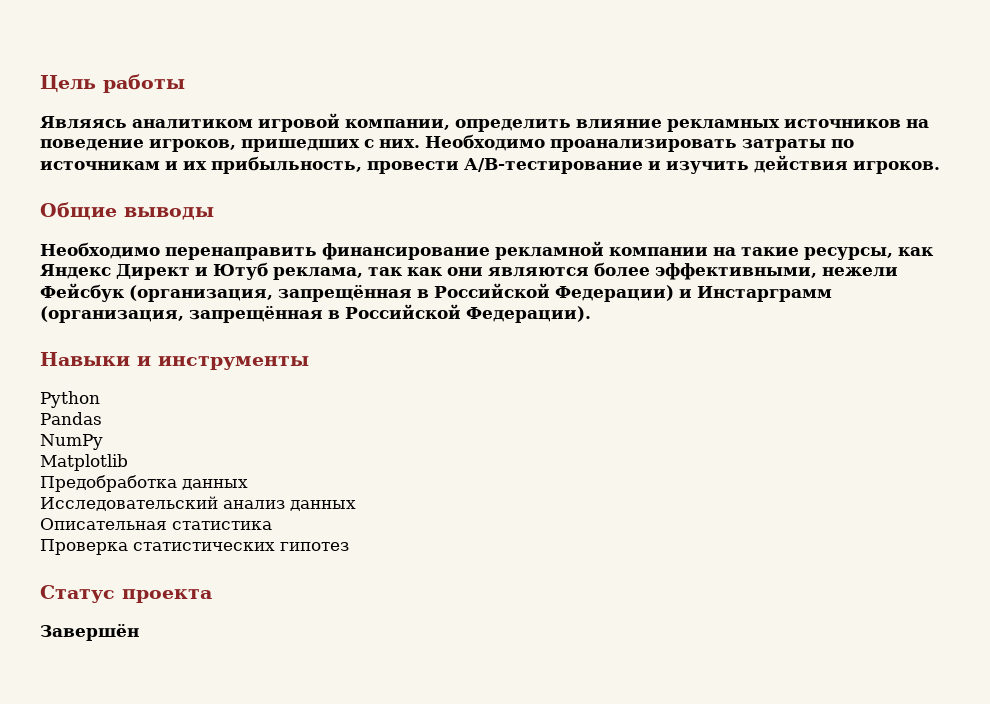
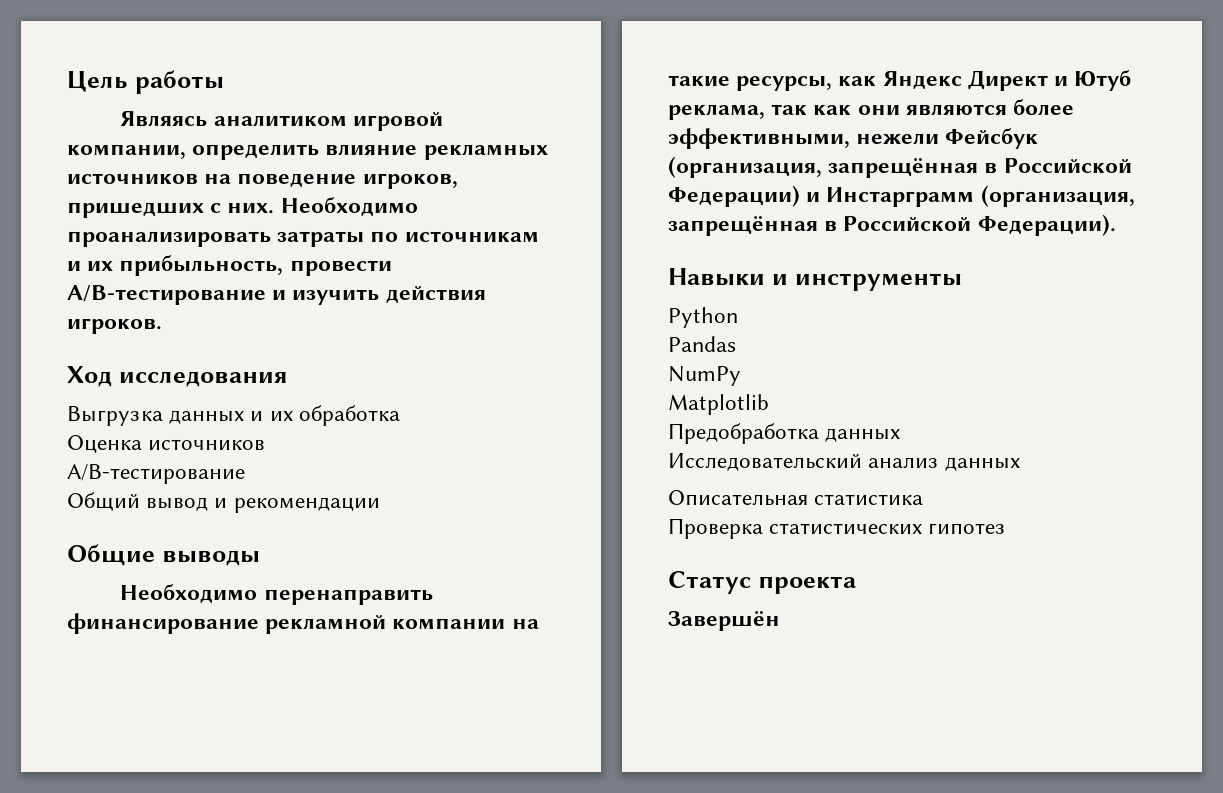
+ Ход исследования
+ Выгрузка данных и их обработка
+ Оценка источников
+ А/В-тестирование
+ Общий вывод и рекомендации

